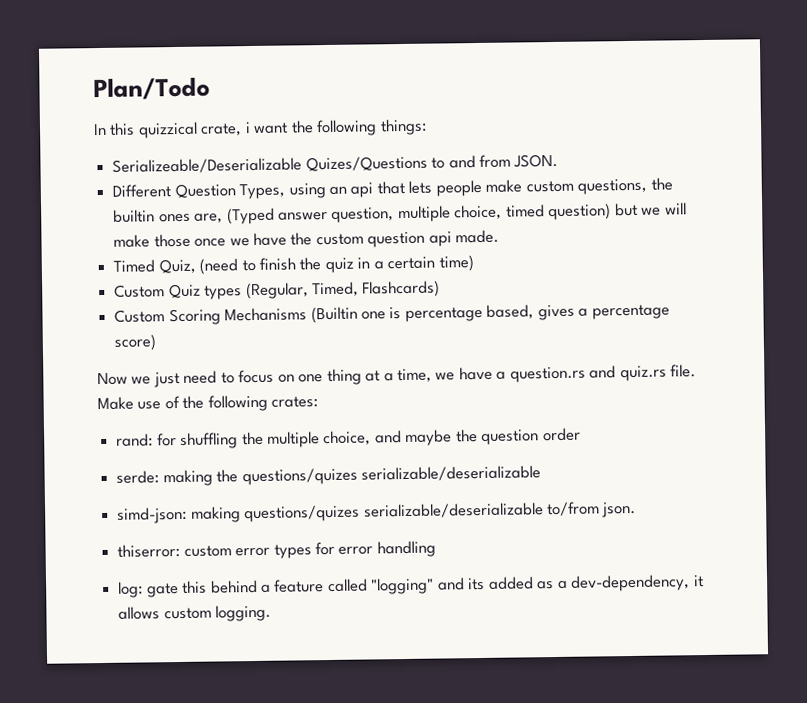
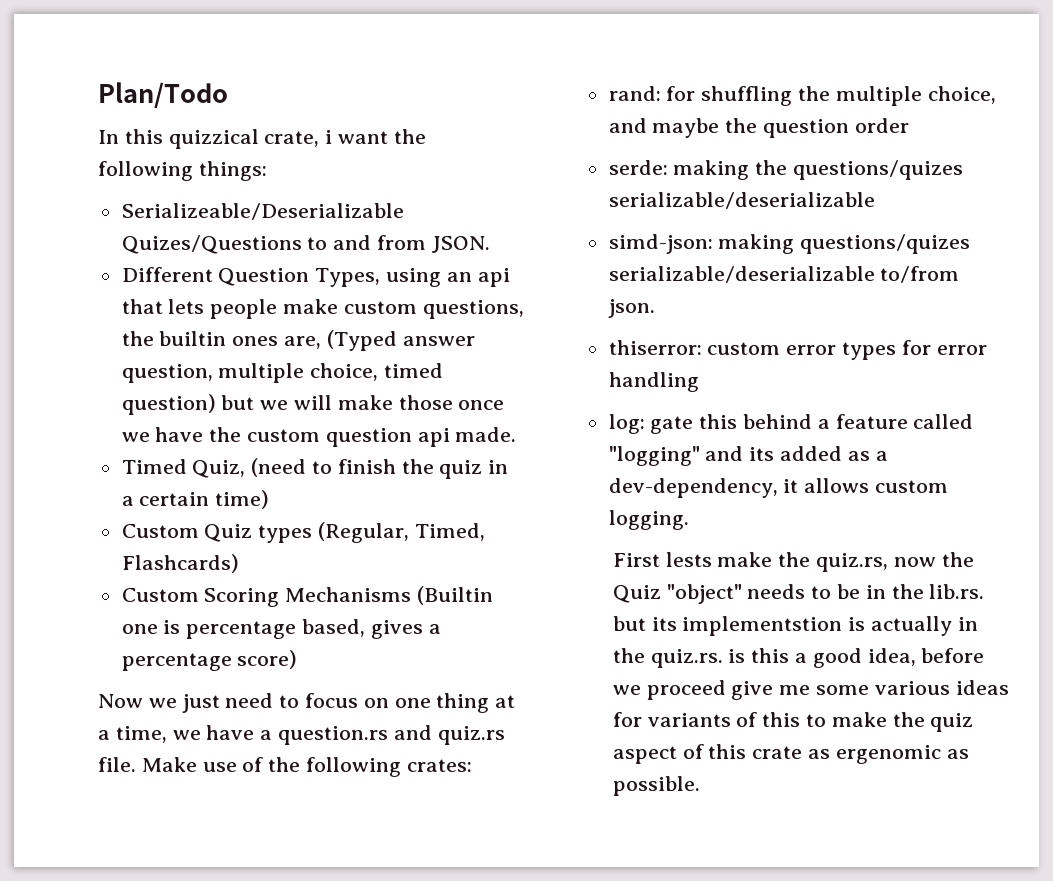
+ First lests make the quiz.rs, now the Quiz "object" needs to be in the lib.rs. but its implementstion is actually in the quiz.rs. is this a good idea, before we proceed give me some various ideas for variants of this to make the quiz aspect of this crate as ergenomic as possible.

